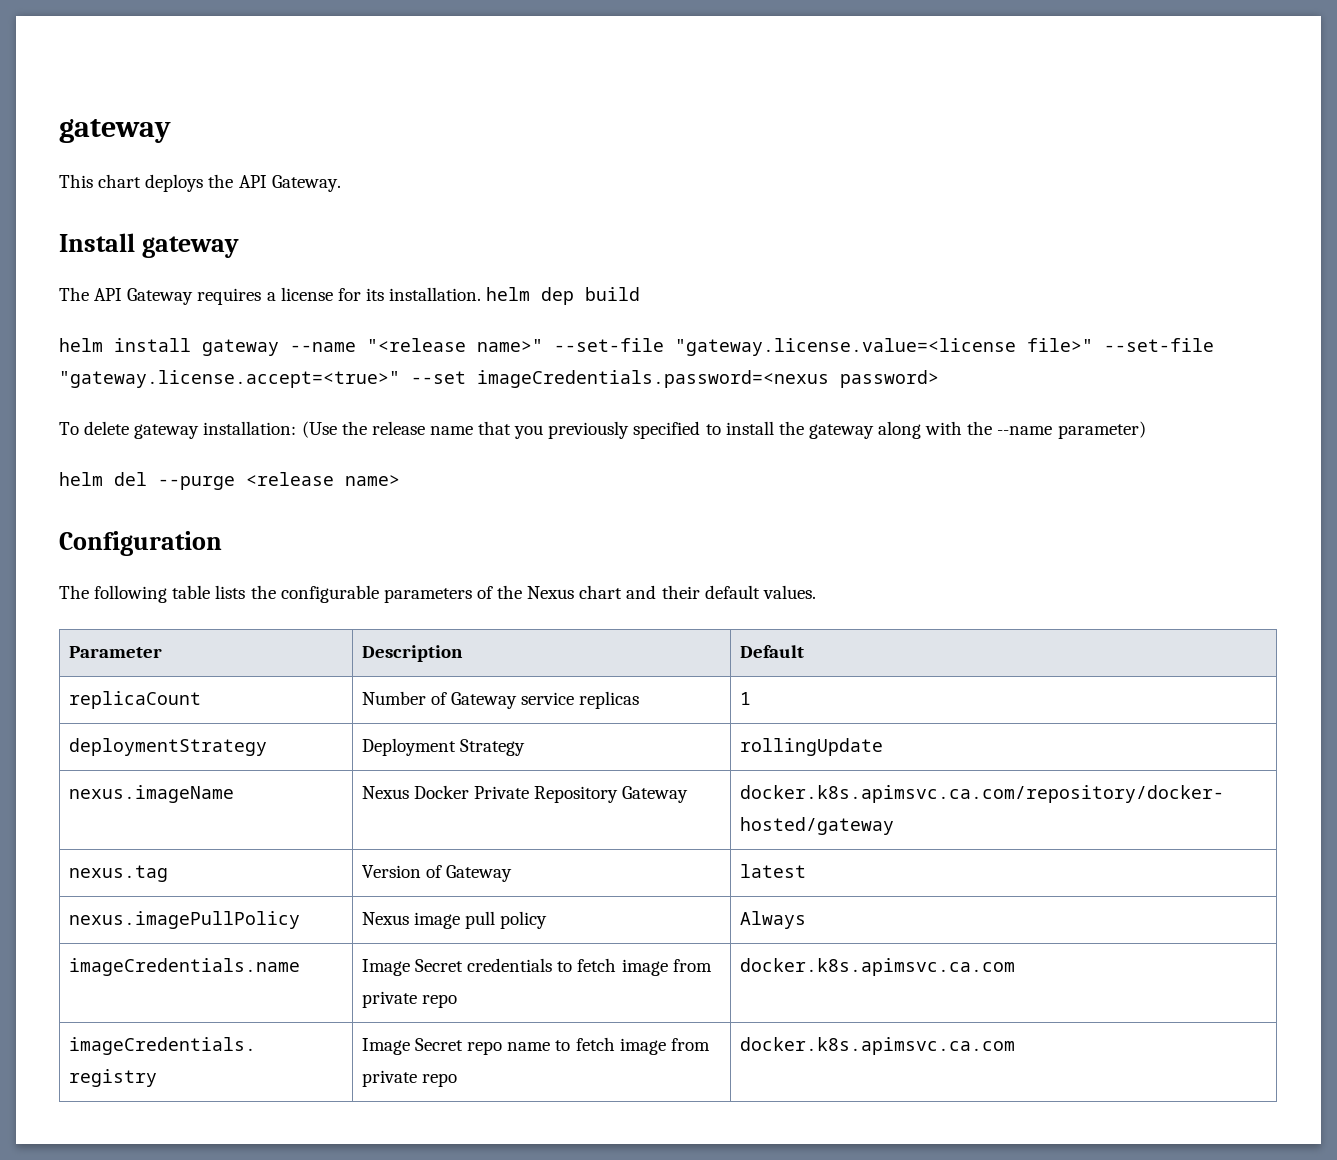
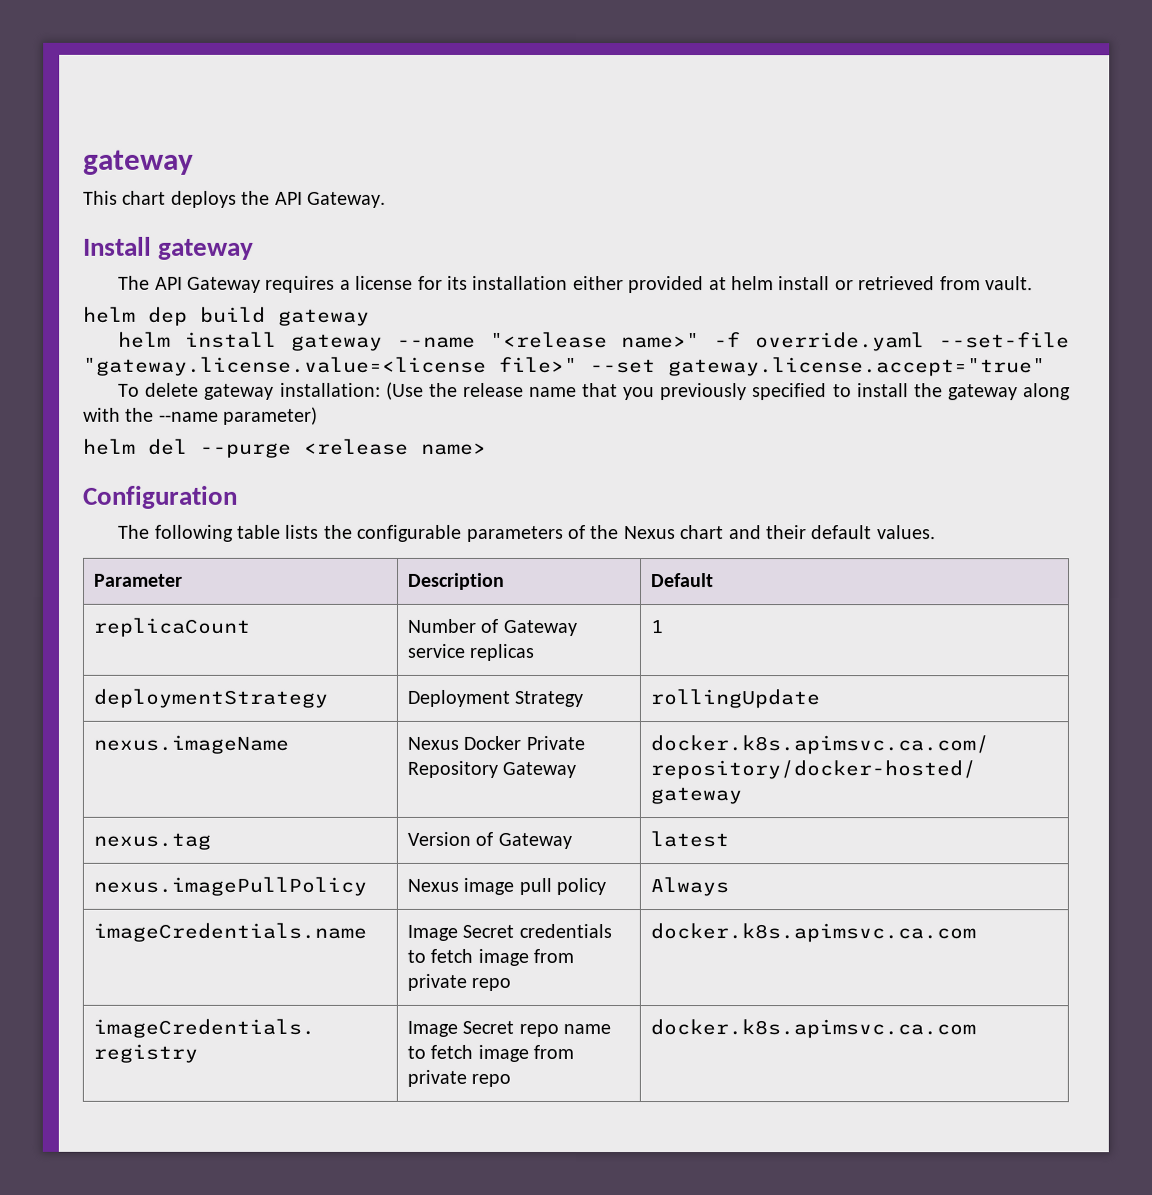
- The API Gateway requires a license for its installation. helm dep build
+ The API Gateway requires a license for its installation either provided at helm install or retrieved from vault.
+ helm dep build gateway
- helm install gateway --name "<release name>" --set-file "gateway.license.value=<license file>" --set-file "gateway.license.accept=<true>" --set imageCredentials.password=<nexus password>
+ helm install gateway --name "<release name>" -f override.yaml --set-file "gateway.license.value=<license file>" --set gateway.license.accept="true"

